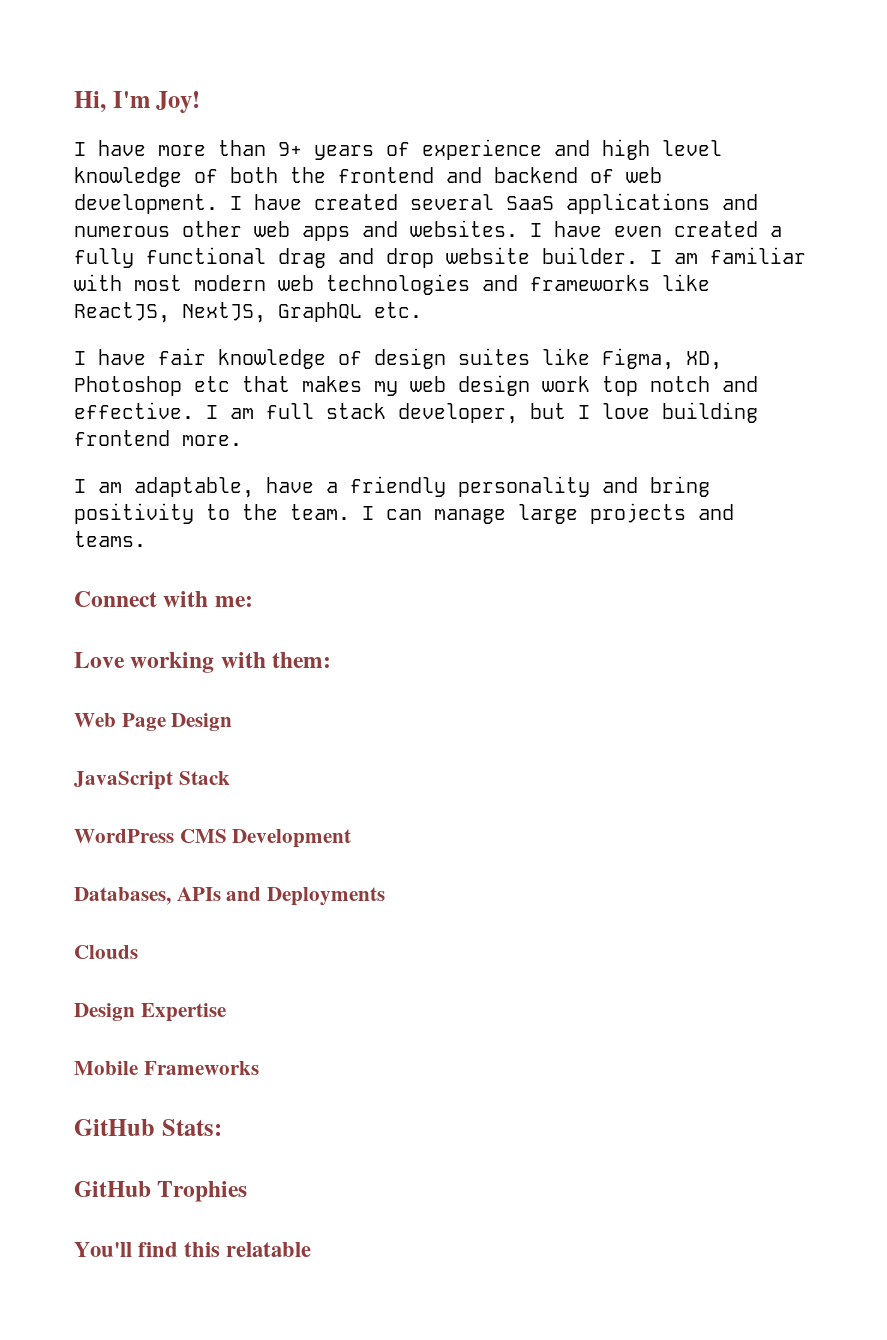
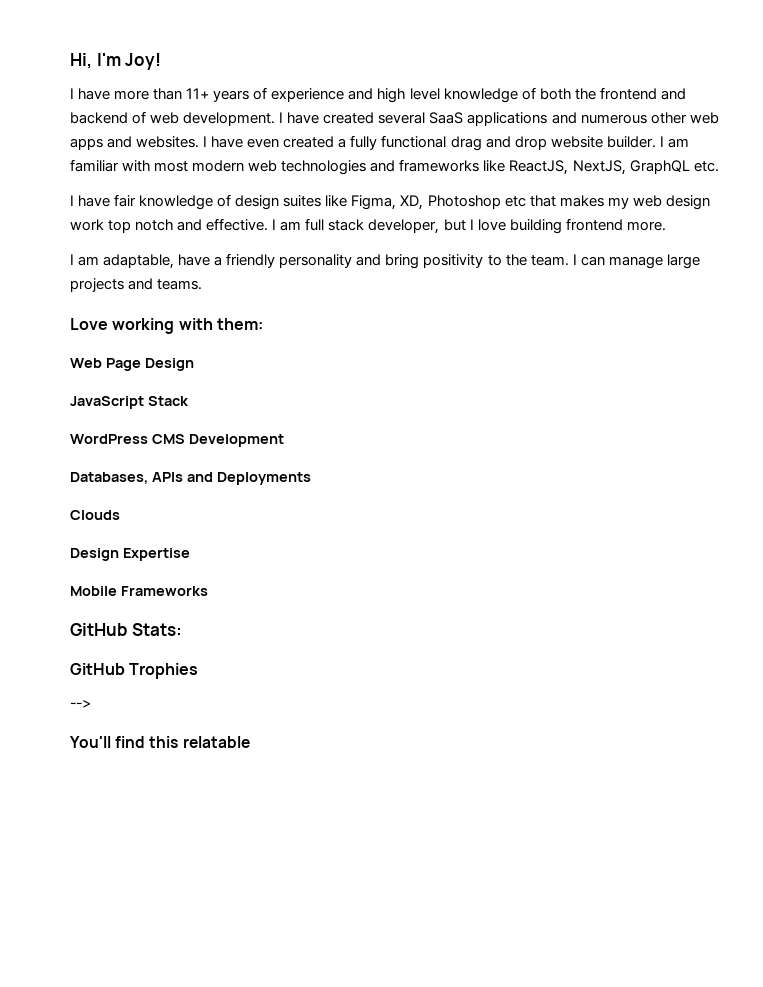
- I have more than 9+ years of experience and high level knowledge of both the frontend and backend of web development.
+ I have more than 11+ years of experience and high level knowledge of both the frontend and backend of web development.
- Connect with me:
+ -->

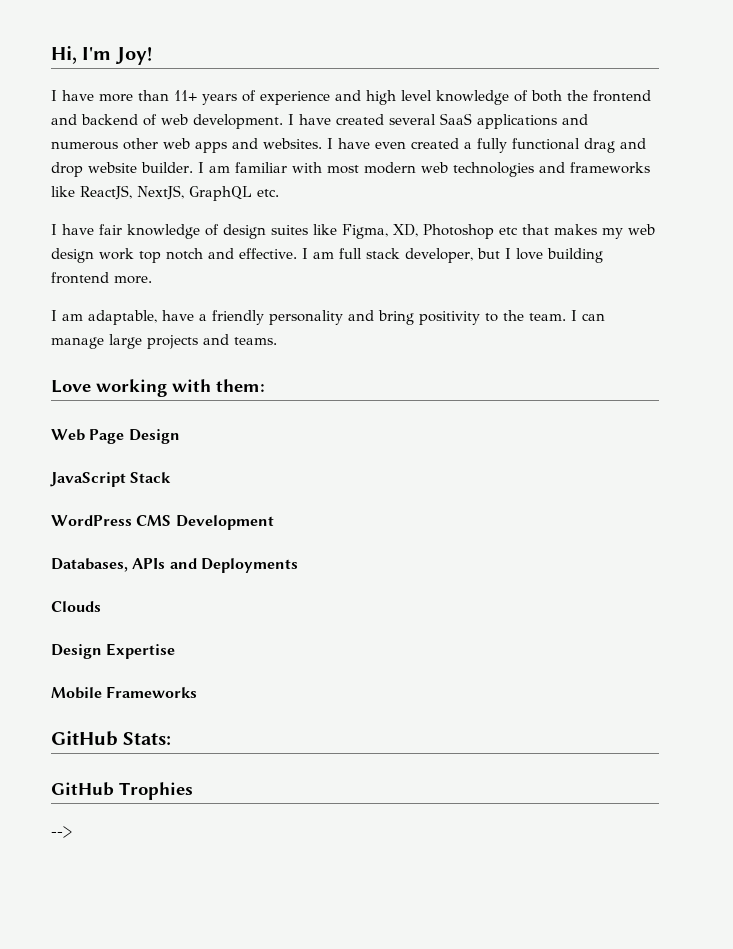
- You'll find this relatable

